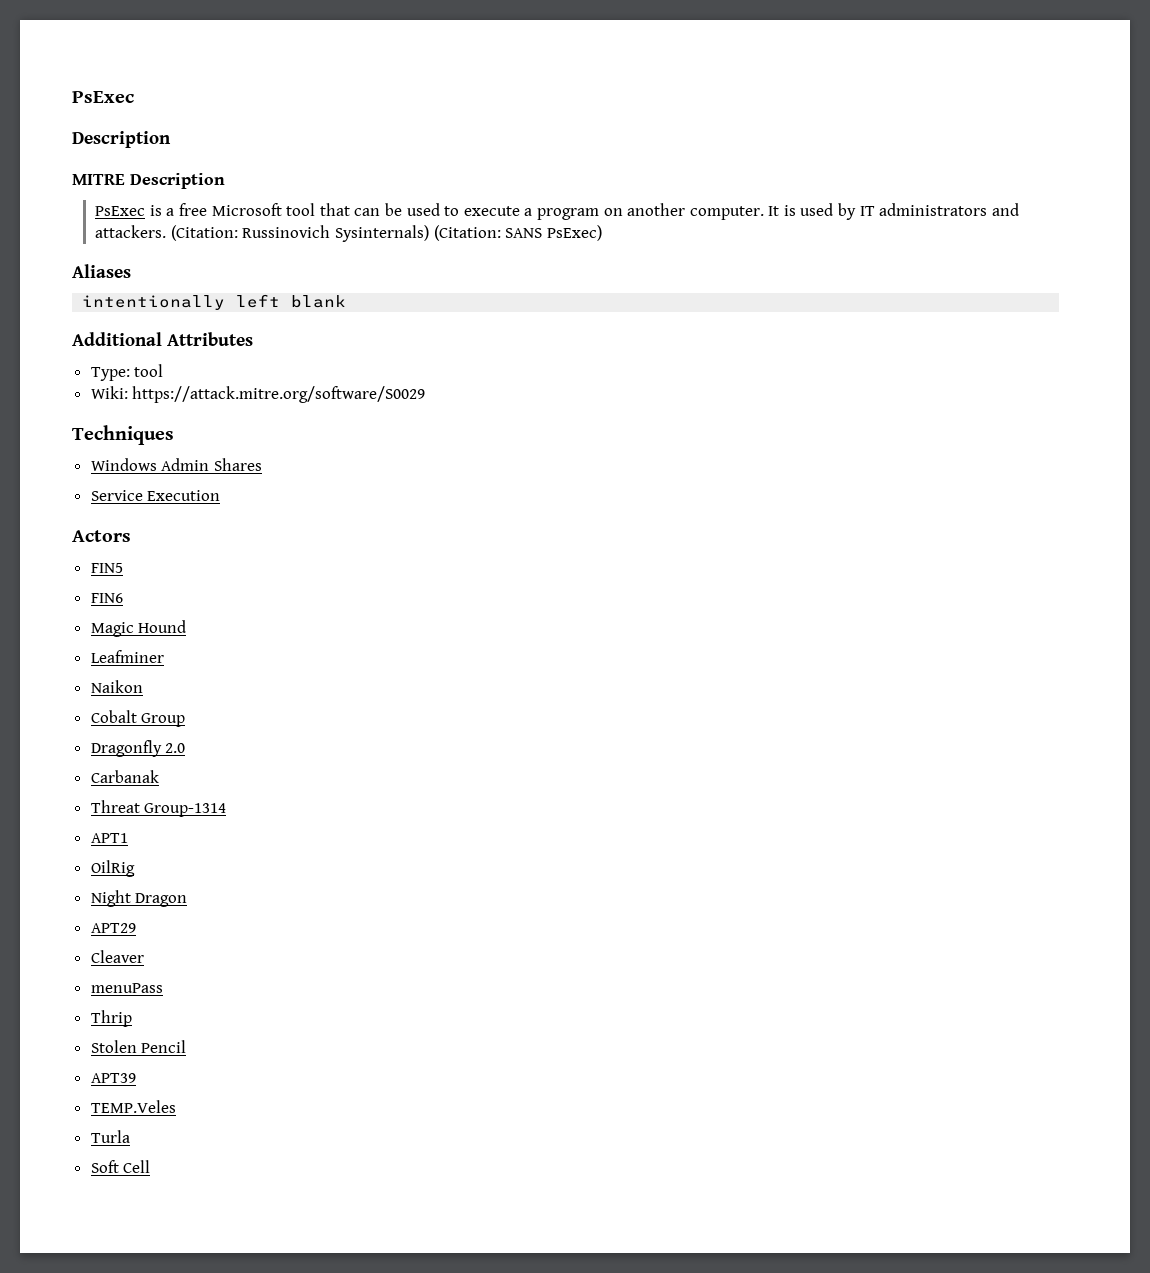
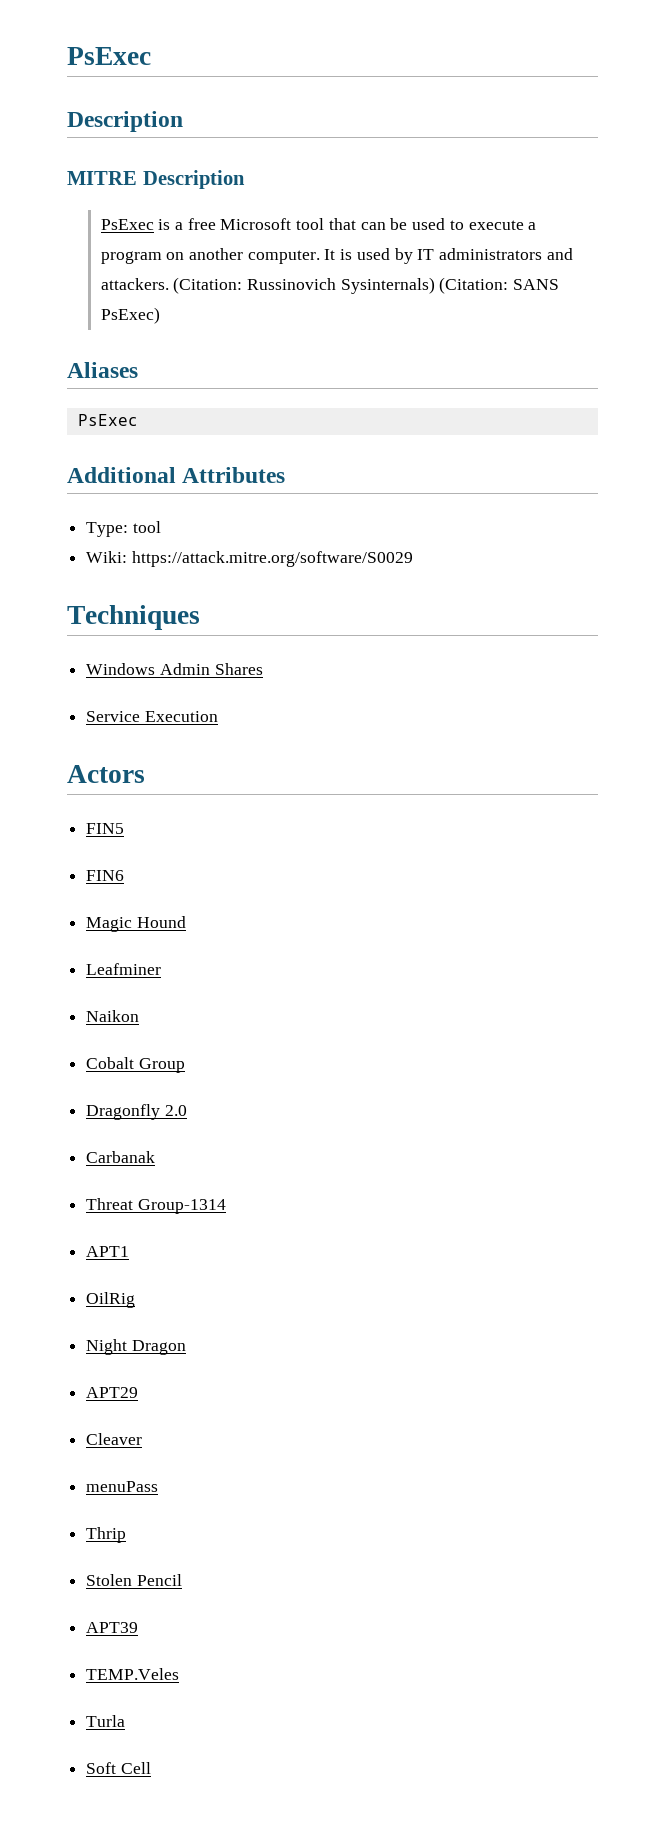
  Aliases
- intentionally left blank
+ PsExec

